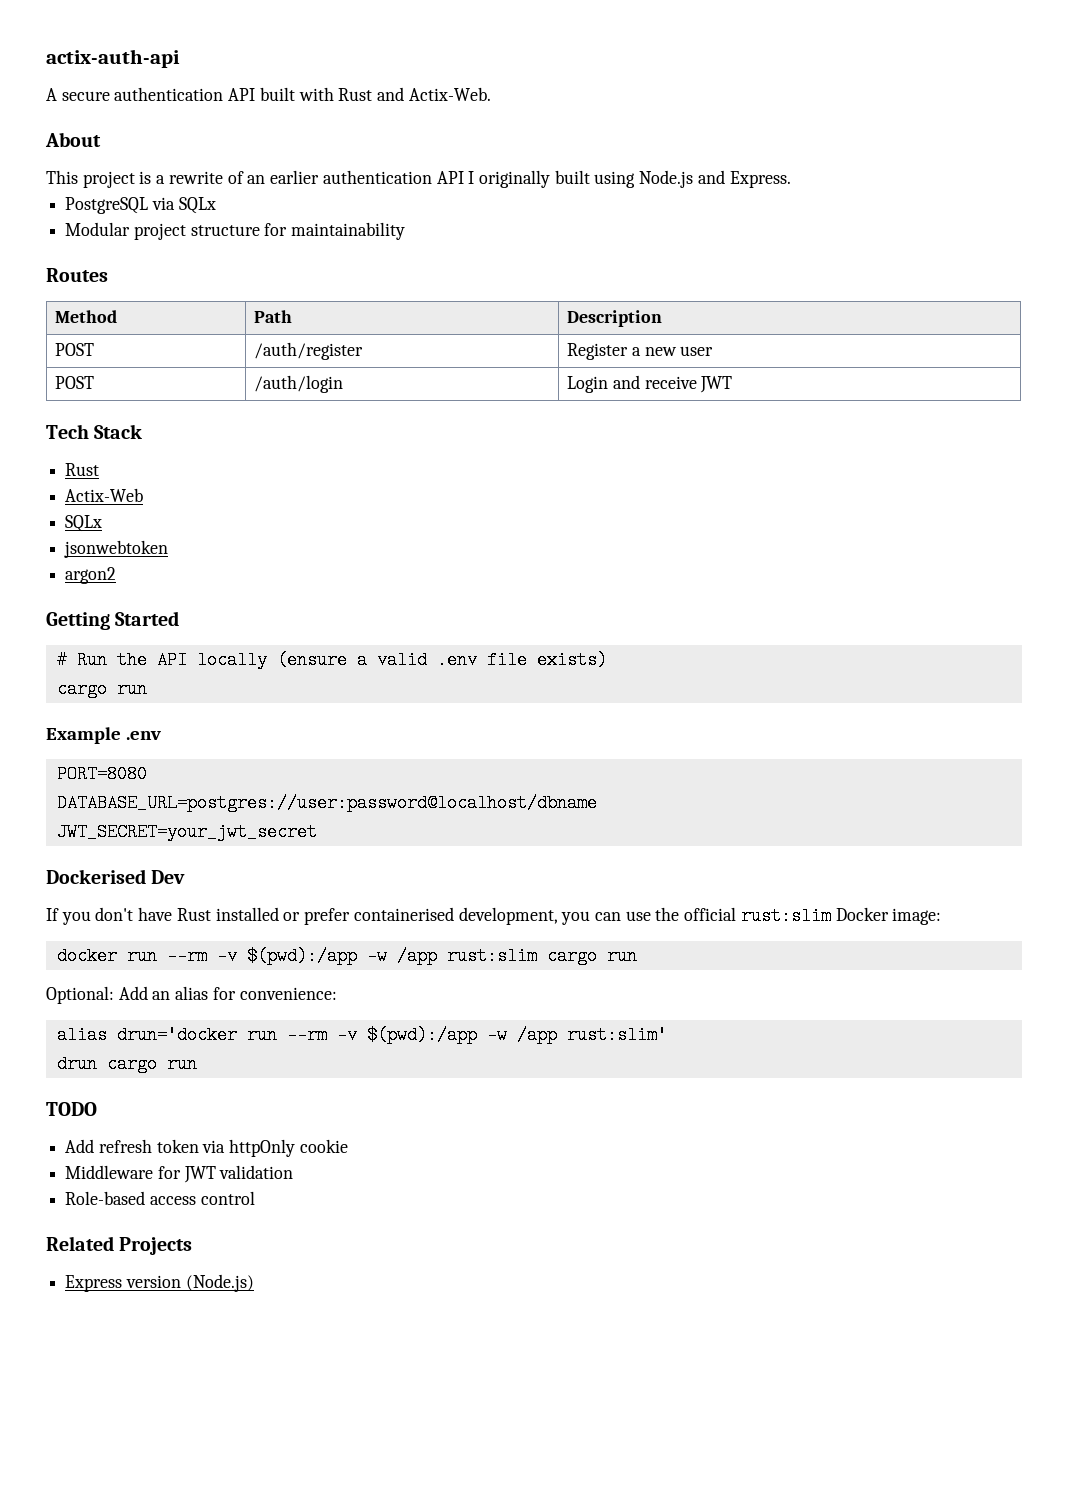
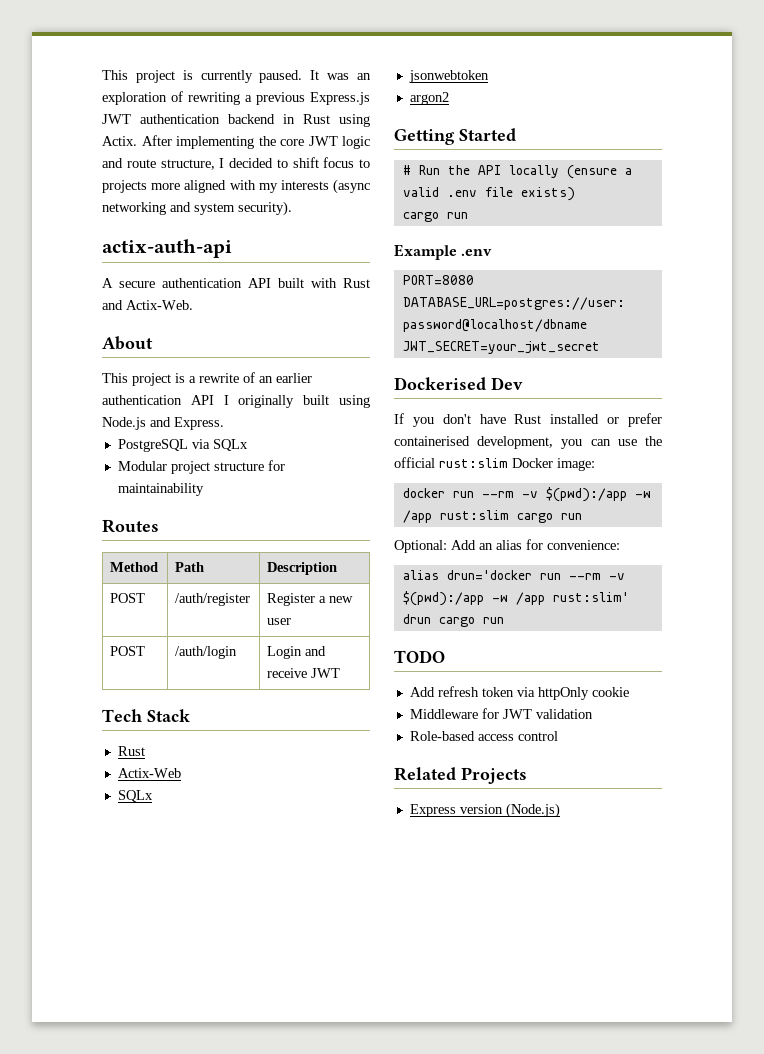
+ This project is currently paused. It was an exploration of rewriting a previous Express.js JWT authentication backend in Rust using Actix. After implementing the core JWT logic and route structure, I decided to shift focus to projects more aligned with my interests (async networking and system security).

